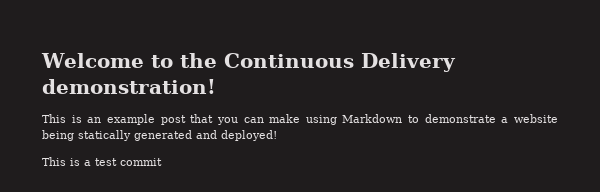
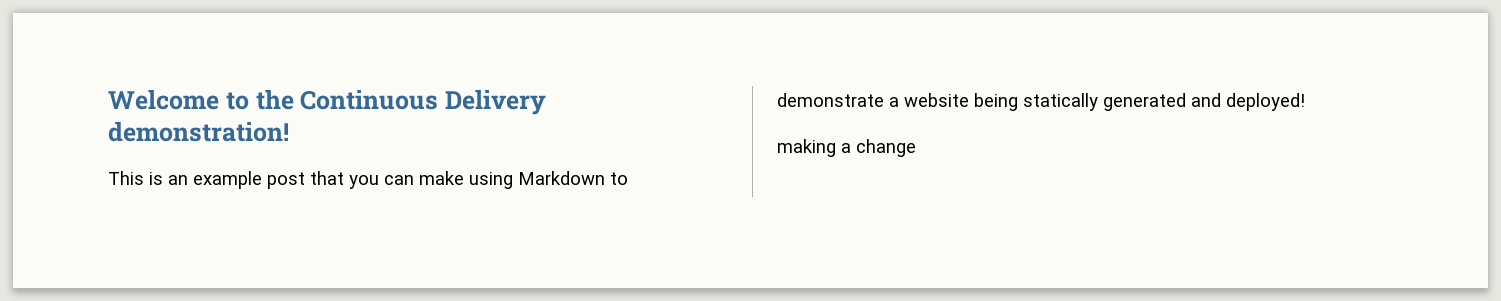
- This is a test commit
+ making a change

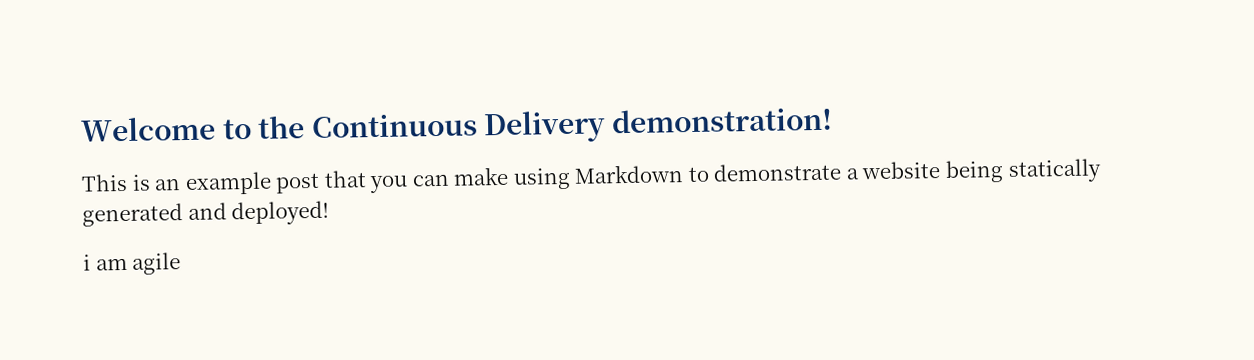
- making a change
+ i am agile

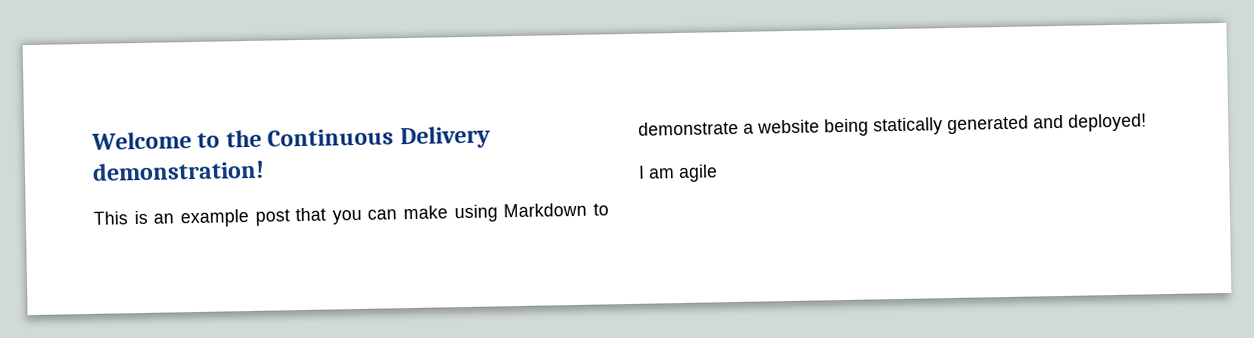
- i am agile
+ I am agile

